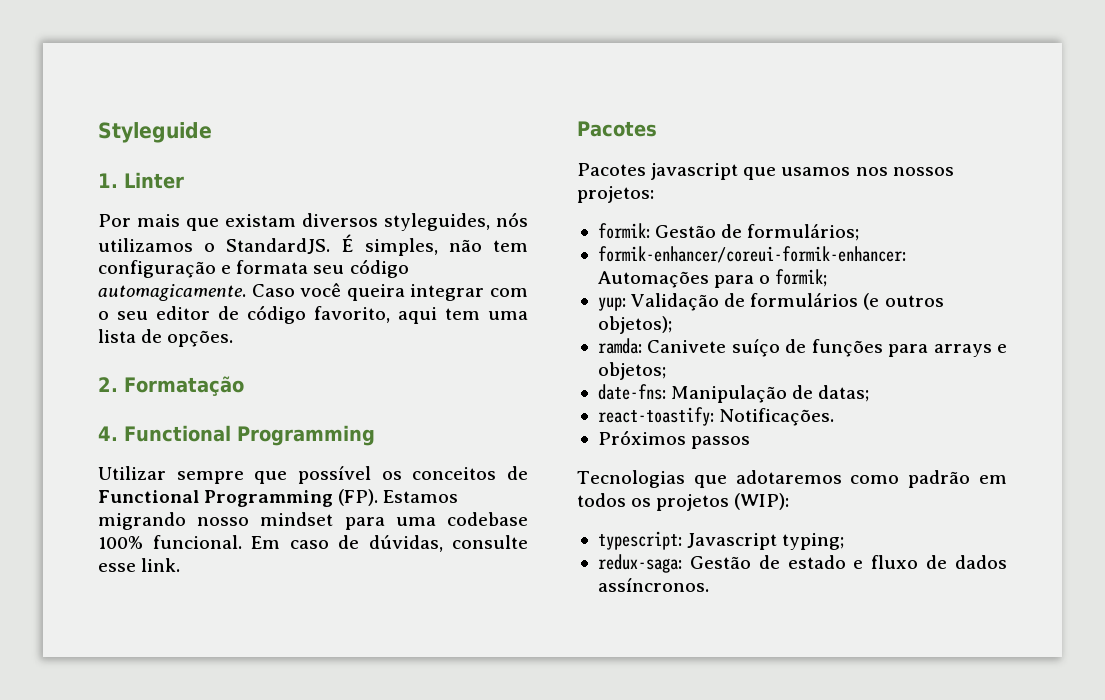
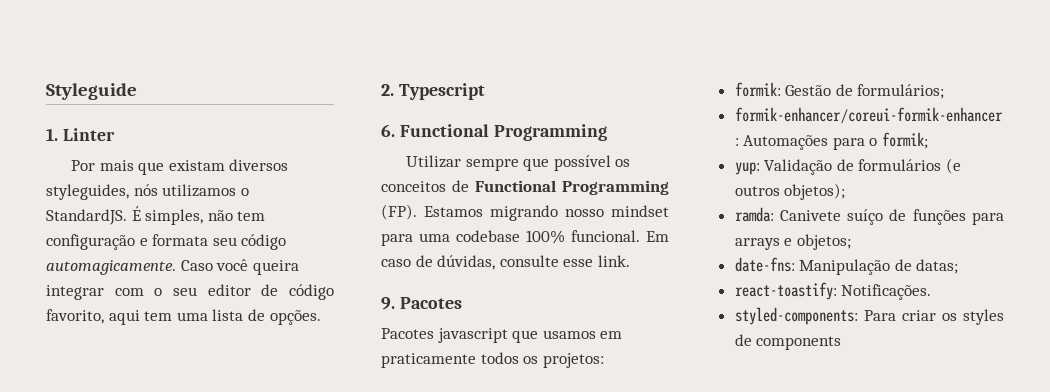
- 2. Formatação
- 4. Functional Programming
+ 2. Typescript
+ 6. Functional Programming
  Em caso de dúvidas, consulte esse link.
- Pacotes
+ 9. Pacotes
- Pacotes javascript que usamos nos nossos projetos:
+ Pacotes javascript que usamos em praticamente todos os projetos:
- Próximos passos
- Tecnologias que adotaremos como padrão em todos os projetos (WIP):
- typescript: Javascript typing;
- redux-saga: Gestão de estado e fluxo de dados assíncronos.
+ styled-components: Para criar os styles de components

